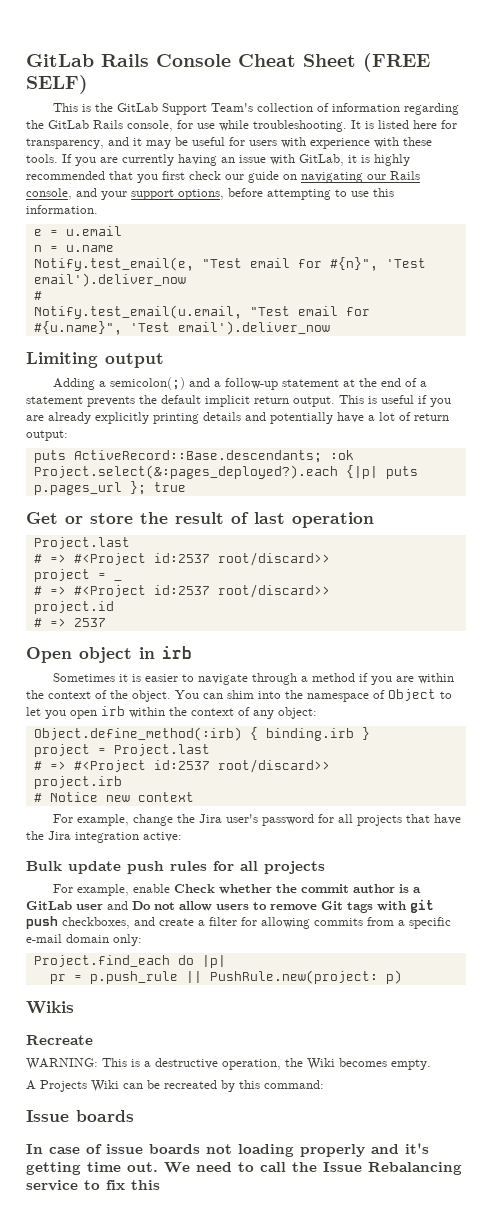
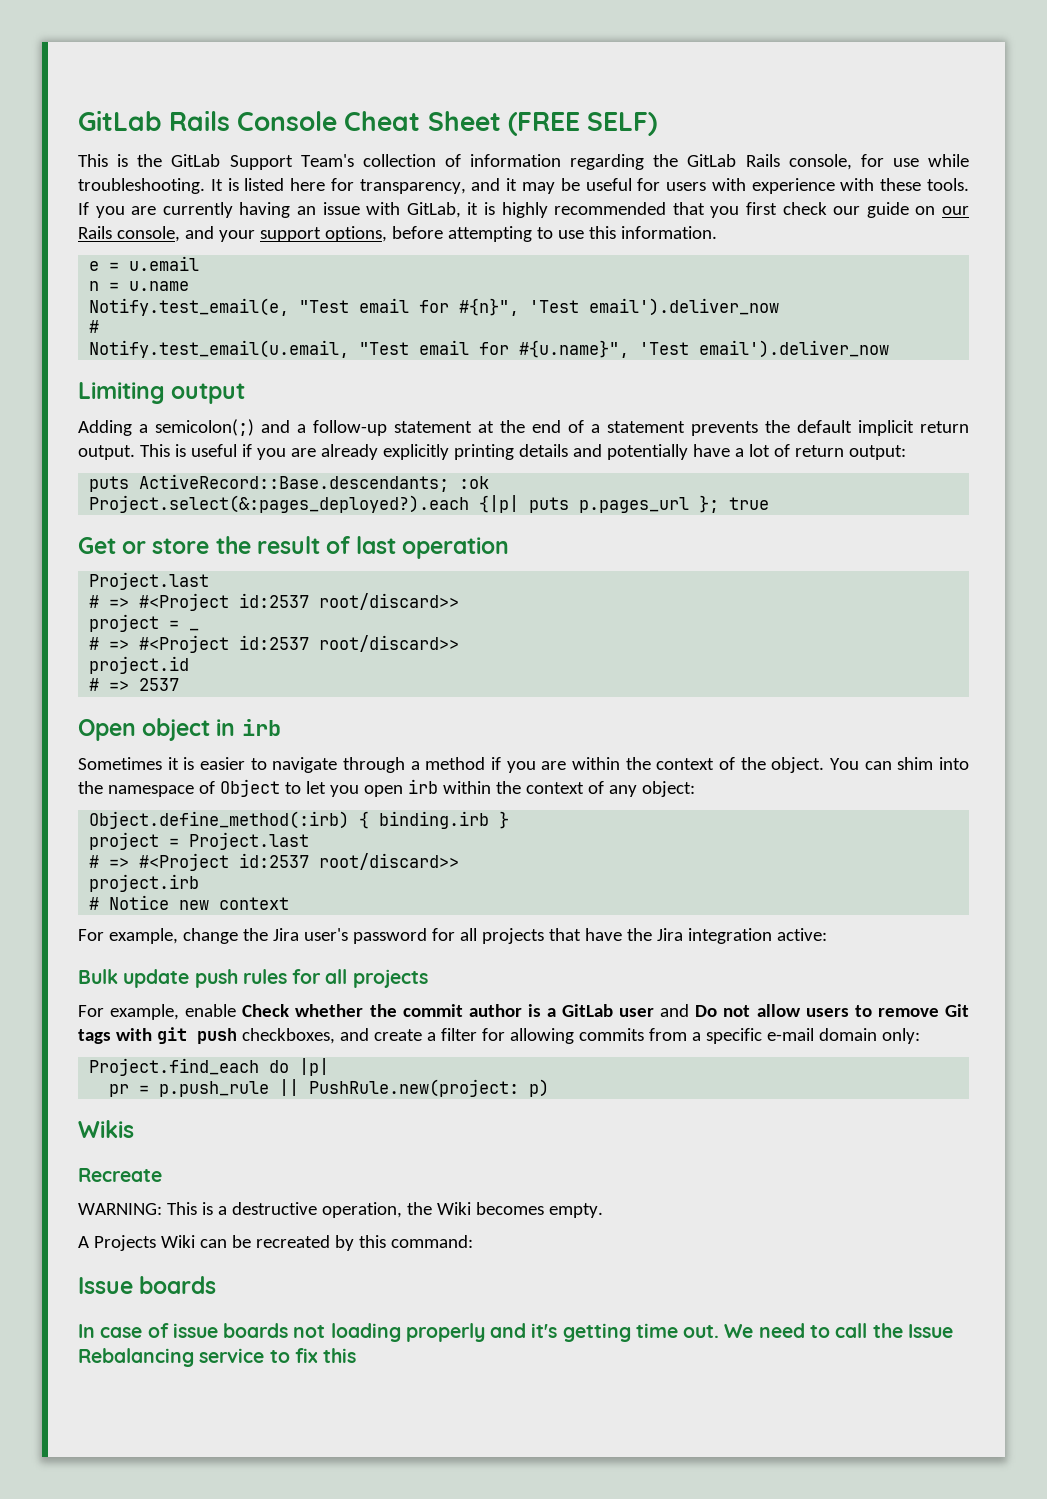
- If you are currently having an issue with GitLab, it is highly recommended that you first check our guide on navigating our Rails console, and your support options, before attempting to use this information.
+ If you are currently having an issue with GitLab, it is highly recommended that you first check our guide on our Rails console, and your support options, before attempting to use this information.

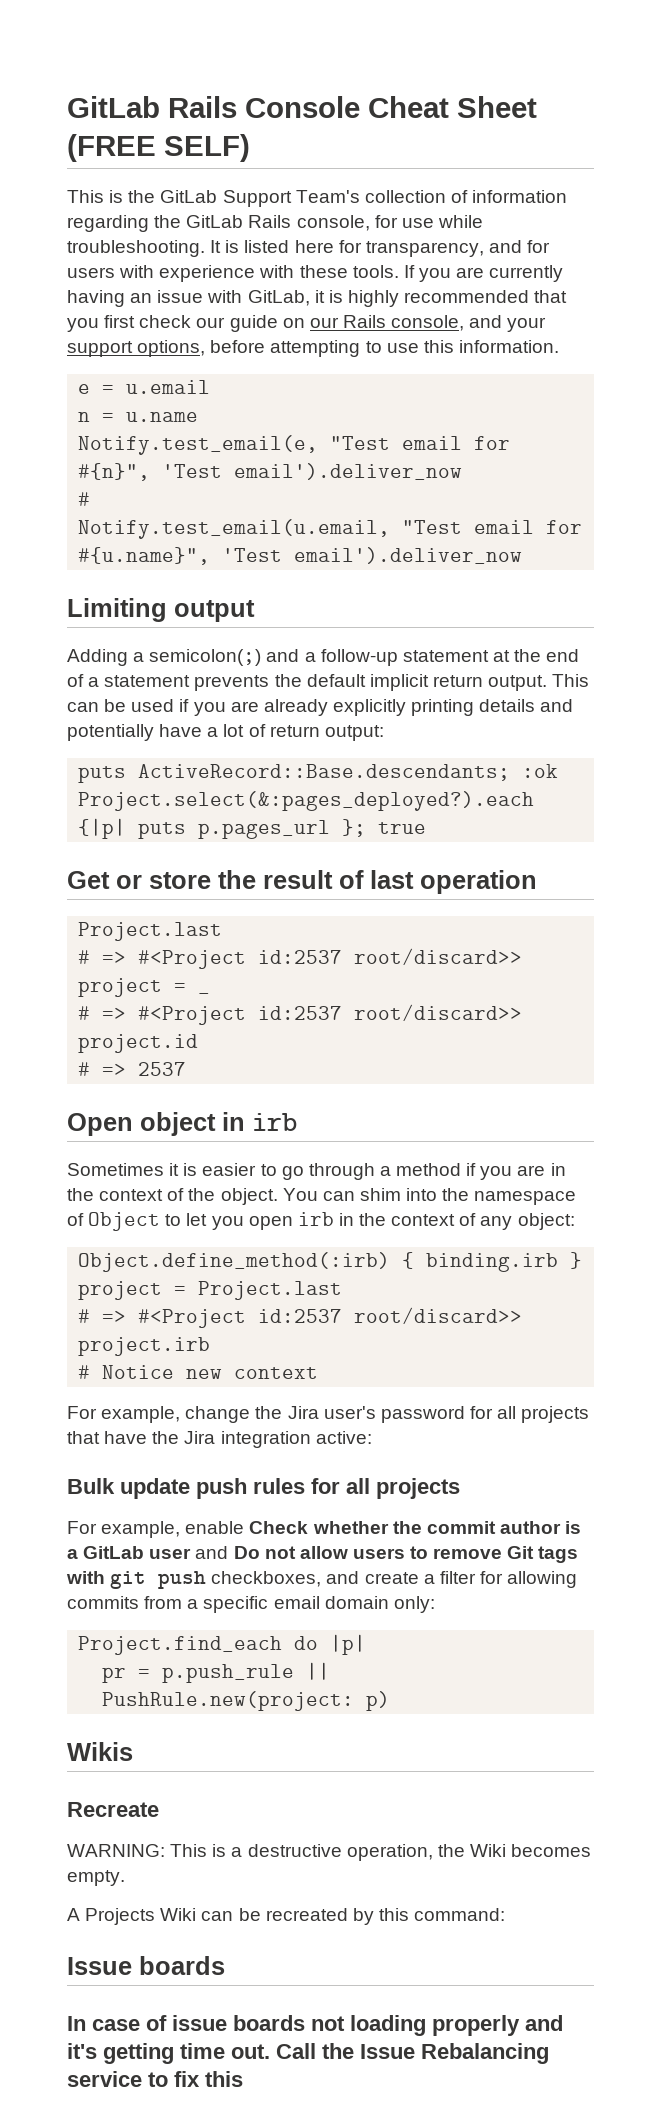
- It is listed here for transparency, and it may be useful for users with experience with these tools.
+ It is listed here for transparency, and for users with experience with these tools.
- This is useful if you are already explicitly printing details and potentially have a lot of return output:
+ This can be used if you are already explicitly printing details and potentially have a lot of return output:
- Sometimes it is easier to navigate through a method if you are within the context of the object.
+ Sometimes it is easier to go through a method if you are in the context of the object.
- You can shim into the namespace of Object to let you open irb within the context of any object:
+ You can shim into the namespace of Object to let you open irb in the context of any object:
- For example, enable Check whether the commit author is a GitLab user and Do not allow users to remove Git tags with git push checkboxes, and create a filter for allowing commits from a specific e-mail domain only:
+ For example, enable Check whether the commit author is a GitLab user and Do not allow users to remove Git tags with git push checkboxes, and create a filter for allowing commits from a specific email domain only:
- We need to call the Issue Rebalancing service to fix this
+ Call the Issue Rebalancing service to fix this

